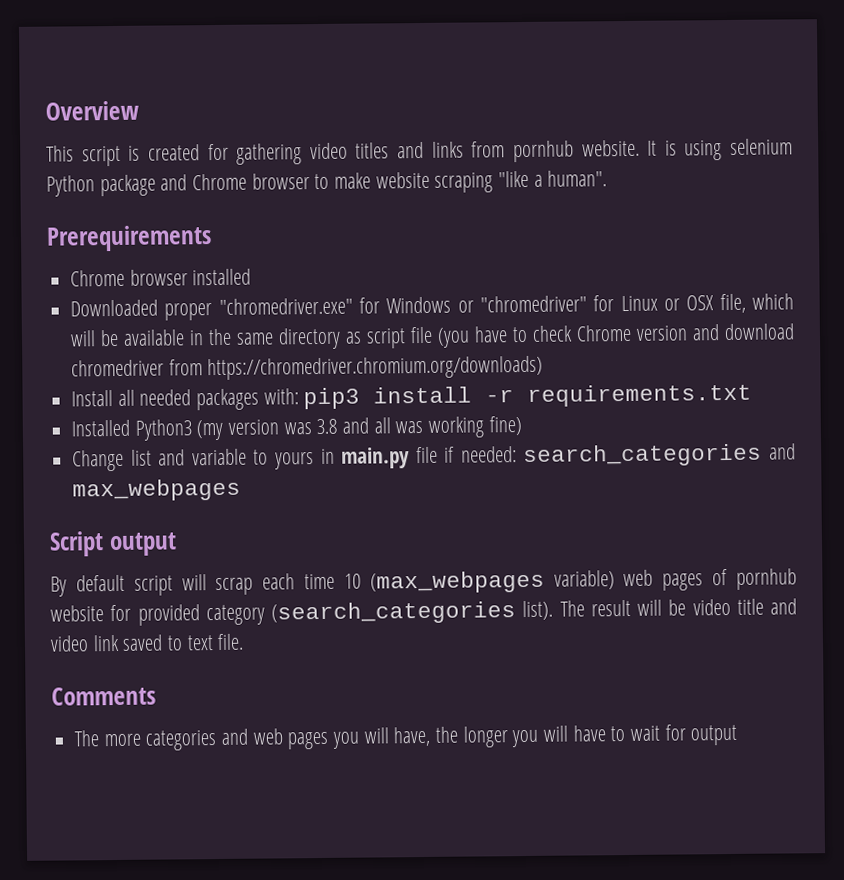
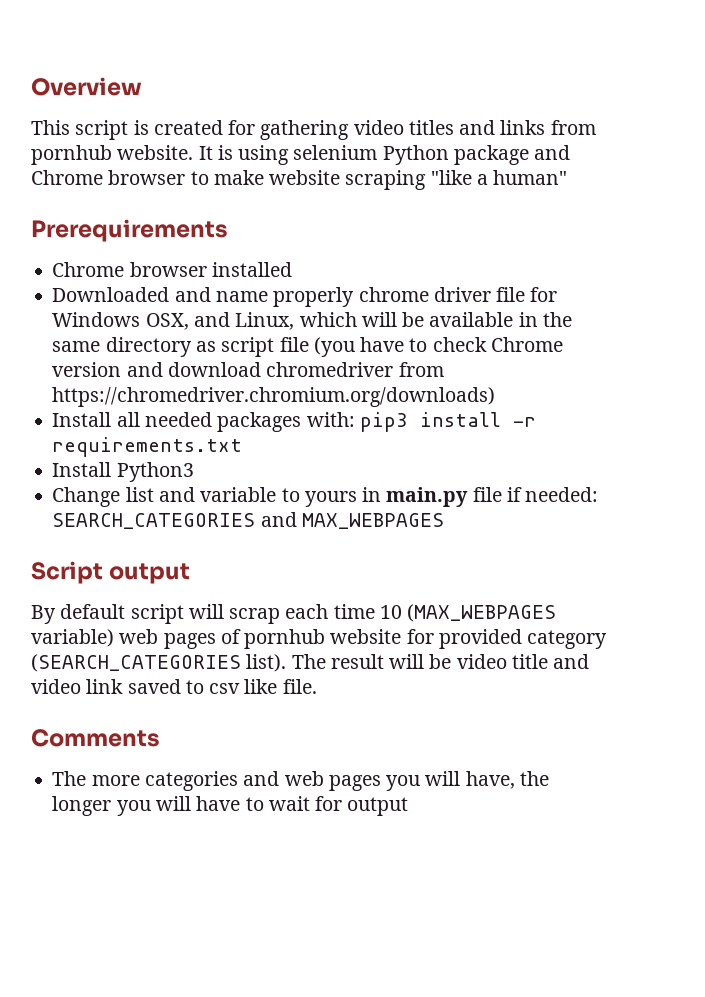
- It is using selenium Python package and Chrome browser to make website scraping "like a human".
+ It is using selenium Python package and Chrome browser to make website scraping "like a human"
- Downloaded proper "chromedriver.exe" for Windows or "chromedriver" for Linux or OSX file, which will be available in the same directory as script file (you have to check Chrome version and download chromedriver from https://chromedriver.chromium.org/downloads)
+ Downloaded and name properly chrome driver file for Windows OSX, and Linux, which will be available in the same directory as script file (you have to check Chrome version and download chromedriver from https://chromedriver.chromium.org/downloads)
- Installed Python3 (my version was 3.8 and all was working fine)
+ Install Python3
- Change list and variable to yours in main.py file if needed: search_categories and max_webpages
+ Change list and variable to yours in main.py file if needed: SEARCH_CATEGORIES and MAX_WEBPAGES
- By default script will scrap each time 10 (max_webpages variable) web pages of pornhub website for provided category (search_categories list).
+ By default script will scrap each time 10 (MAX_WEBPAGES variable) web pages of pornhub website for provided category (SEARCH_CATEGORIES list).
- The result will be video title and video link saved to text file.
+ The result will be video title and video link saved to csv like file.

